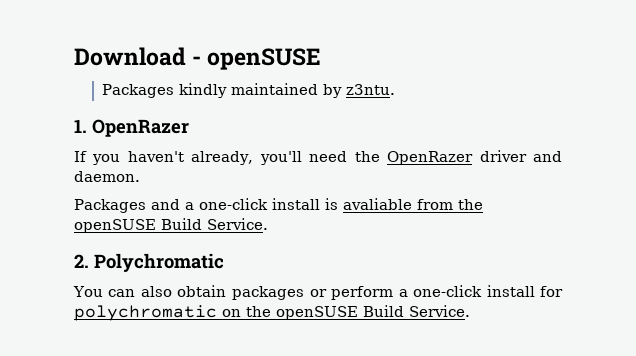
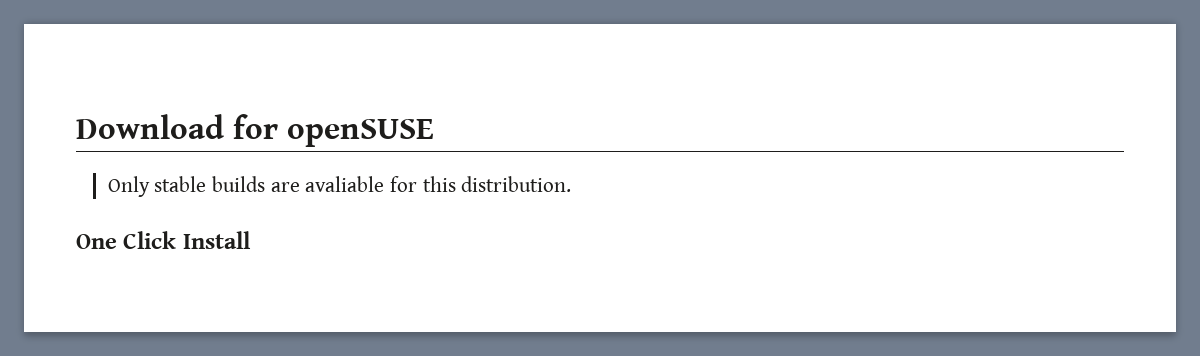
- Download - openSUSE
+ Download for openSUSE
- Packages kindly maintained by z3ntu.
- 1. OpenRazer
- If you haven't already, you'll need the OpenRazer driver and daemon.
- Packages and a one-click install is avaliable from the openSUSE Build Service.
- 2. Polychromatic
- You can also obtain packages or perform a one-click install for polychromatic on the openSUSE Build Service.
+ Only stable builds are avaliable for this distribution.
+ One Click Install

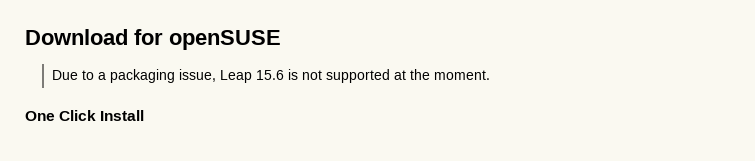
- Only stable builds are avaliable for this distribution.
+ Due to a packaging issue, Leap 15.6 is not supported at the moment.

